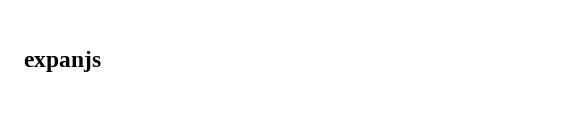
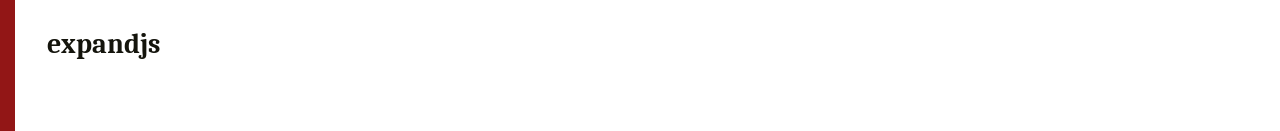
- expanjs
+ expandjs

